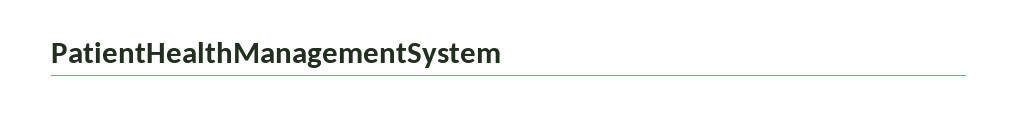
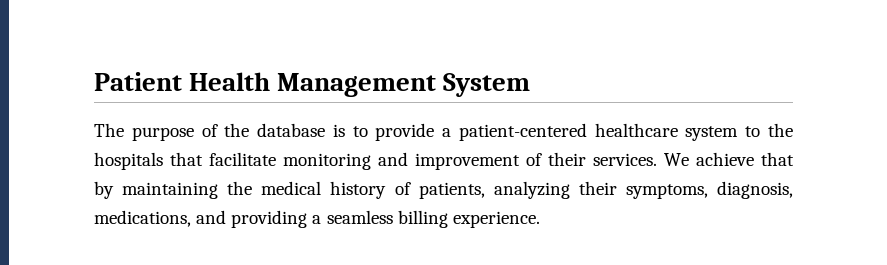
- PatientHealthManagementSystem
+ Patient Health Management System
+ The purpose of the database is to provide a patient-centered healthcare system to the hospitals that facilitate monitoring and improvement of their services. We achieve that by maintaining the medical history of patients, analyzing their symptoms, diagnosis, medications, and providing a seamless billing experience.

